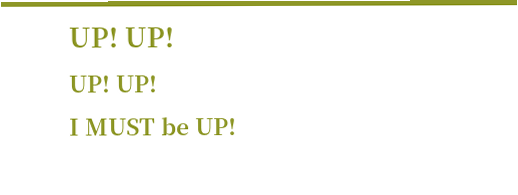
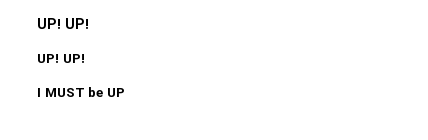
- I MUST be UP!
+ I MUST be UP

